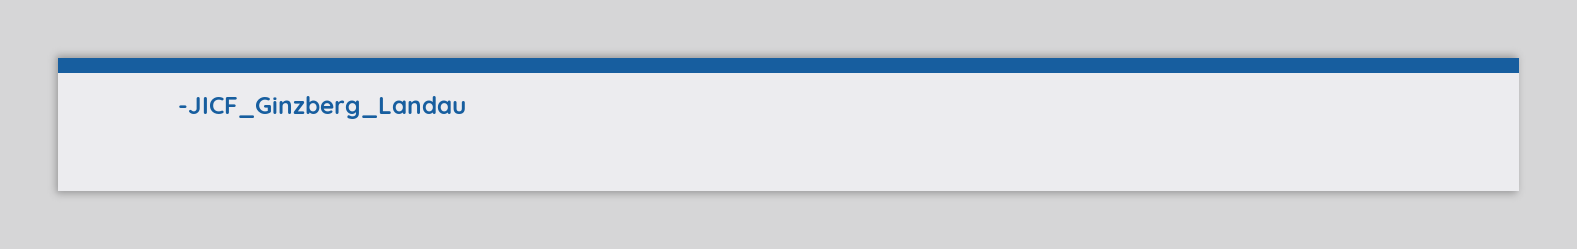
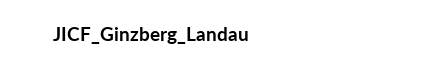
- -JICF_Ginzberg_Landau
+ JICF_Ginzberg_Landau

